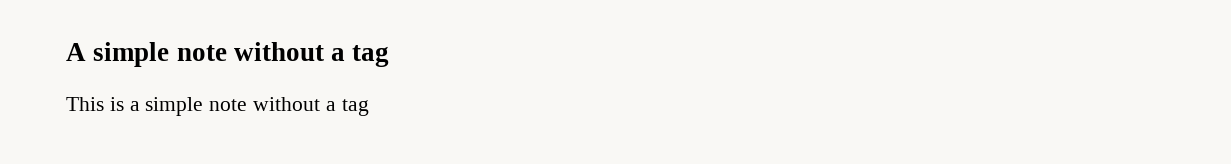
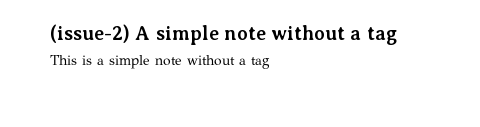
- A simple note without a tag
+ (issue-2) A simple note without a tag

